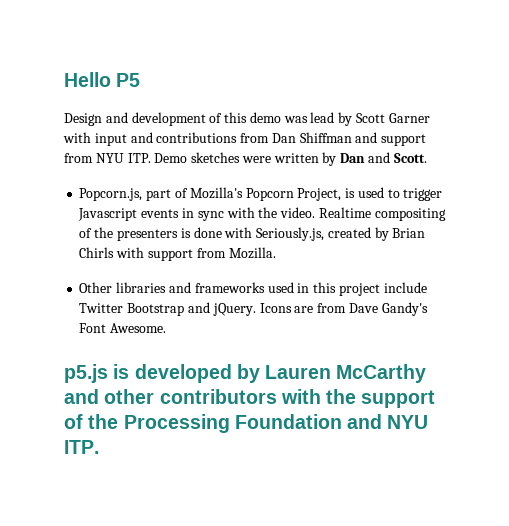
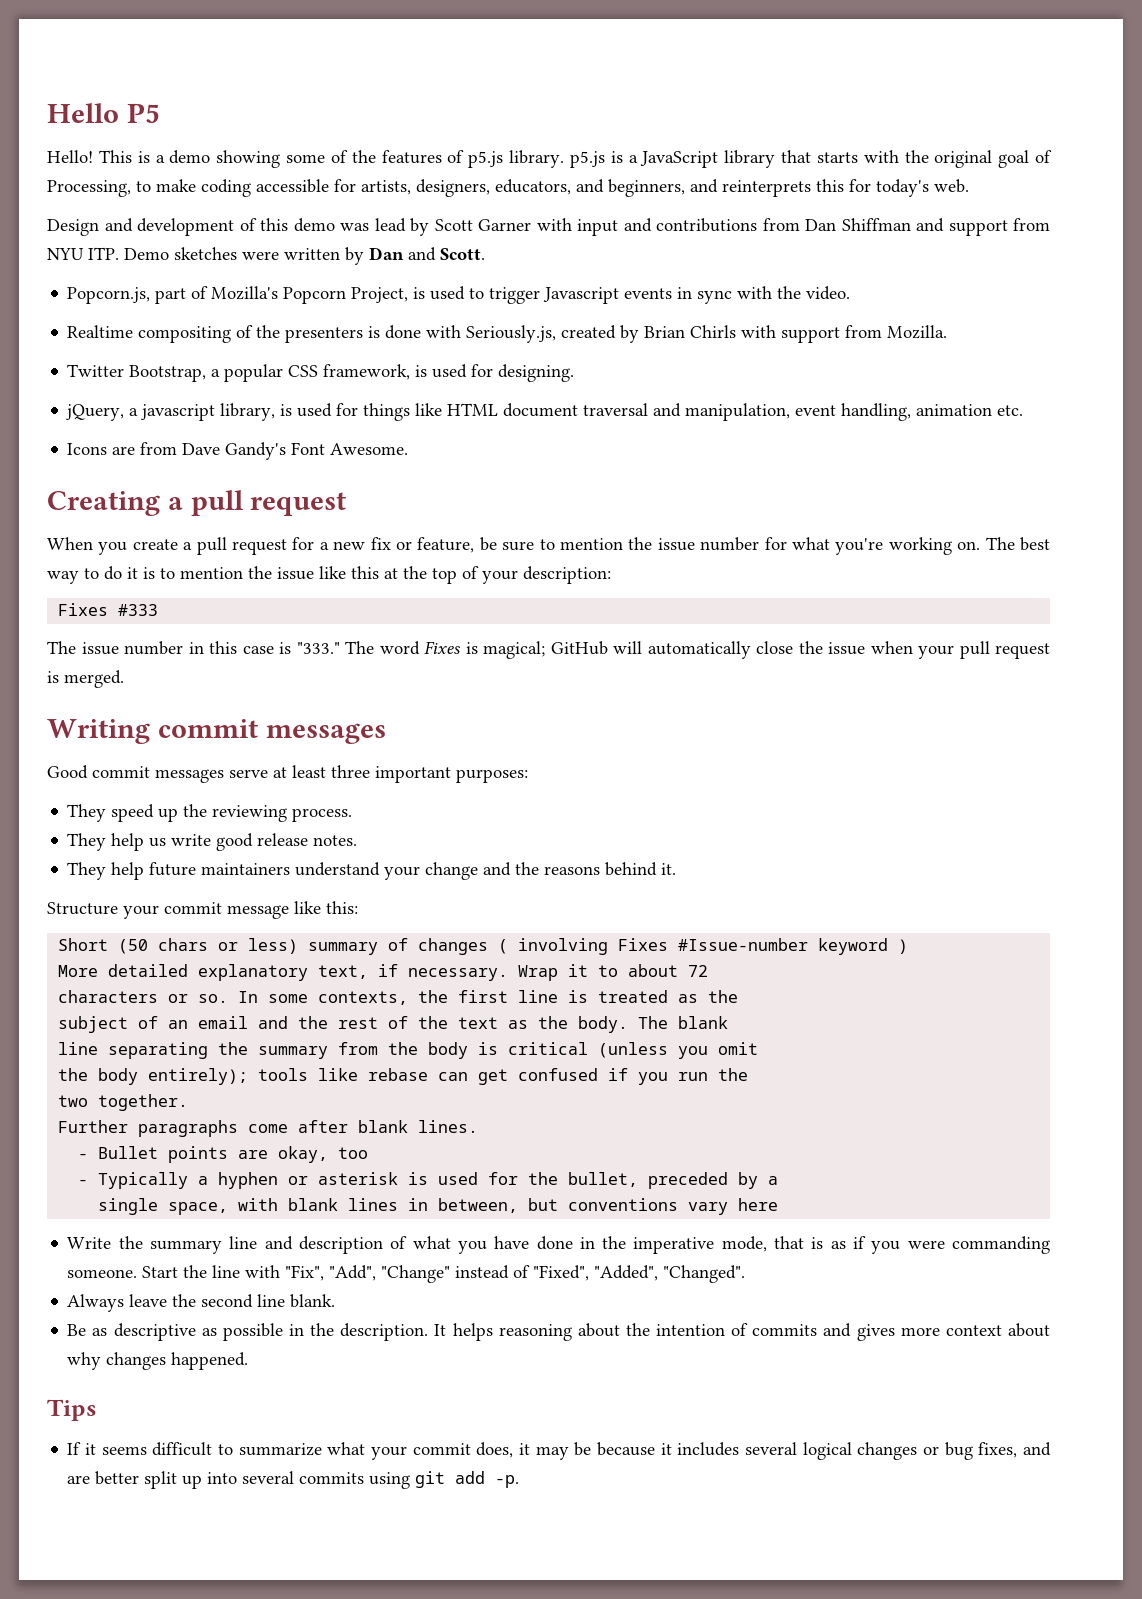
+ Hello! This is a demo showing some of the features of p5.js library. p5.js is a JavaScript library that starts with the original goal of Processing, to make coding accessible for artists, designers, educators, and beginners, and reinterprets this for today's web.
- Popcorn.js, part of Mozilla's Popcorn Project, is used to trigger Javascript events in sync with the video. Realtime compositing of the presenters is done with Seriously.js, created by Brian Chirls with support from Mozilla.
+ Popcorn.js, part of Mozilla's Popcorn Project, is used to trigger Javascript events in sync with the video.
+ Realtime compositing of the presenters is done with Seriously.js, created by Brian Chirls with support from Mozilla.
- Other libraries and frameworks used in this project include Twitter Bootstrap and jQuery. Icons are from Dave Gandy's Font Awesome.
+ Twitter Bootstrap, a popular CSS framework, is used for designing.
+ jQuery, a javascript library, is used for things like HTML document traversal and manipulation, event handling, animation etc.
+ Icons are from Dave Gandy's Font Awesome.
- p5.js is developed by Lauren McCarthy and other contributors with the support of the Processing Foundation and NYU ITP.
+ Creating a pull request
+ When you create a pull request for a new fix or feature, be sure to mention the issue number for what you're working on. The best way to do it is to mention the issue like this at the top of your description:
+ Fixes #333
+ The issue number in this case is "333." The word Fixes is magical; GitHub will automatically close the issue when your pull request is merged.
+ Writing commit messages
+ Good commit messages serve at least three important purposes:
+ They speed up the reviewing process.
+ They help us write good release notes.
+ They help future maintainers understand your change and the reasons behind it.
+ Structure your commit message like this:
+ Short (50 chars or less) summary of changes ( involving Fixes #Issue-number keyword )
+ More detailed explanatory text, if necessary. Wrap it to about 72
+ characters or so. In some contexts, the first line is treated as the
+ subject of an email and the rest of the text as the body. The blank
+ line separating the summary from the body is critical (unless you omit
+ the body entirely); tools like rebase can get confused if you run the
+ two together.
+ Further paragraphs come after blank lines.
+ - Bullet points are okay, too
+ - Typically a hyphen or asterisk is used for the bullet, preceded by a
+ single space, with blank lines in between, but conventions vary here
+ Write the summary line and description of what you have done in the imperative mode, that is as if you were commanding someone. Start the line with "Fix", "Add", "Change" instead of "Fixed", "Added", "Changed".
+ Always leave the second line blank.
+ Be as descriptive as possible in the description. It helps reasoning about the intention of commits and gives more context about why changes happened.
+ Tips
+ If it seems difficult to summarize what your commit does, it may be because it includes several logical changes or bug fixes, and are better split up into several commits using git add -p.

